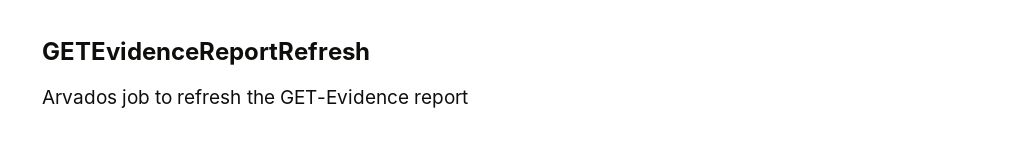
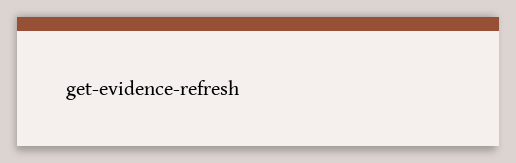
- GETEvidenceReportRefresh
- Arvados job to refresh the GET-Evidence report
+ get-evidence-refresh

